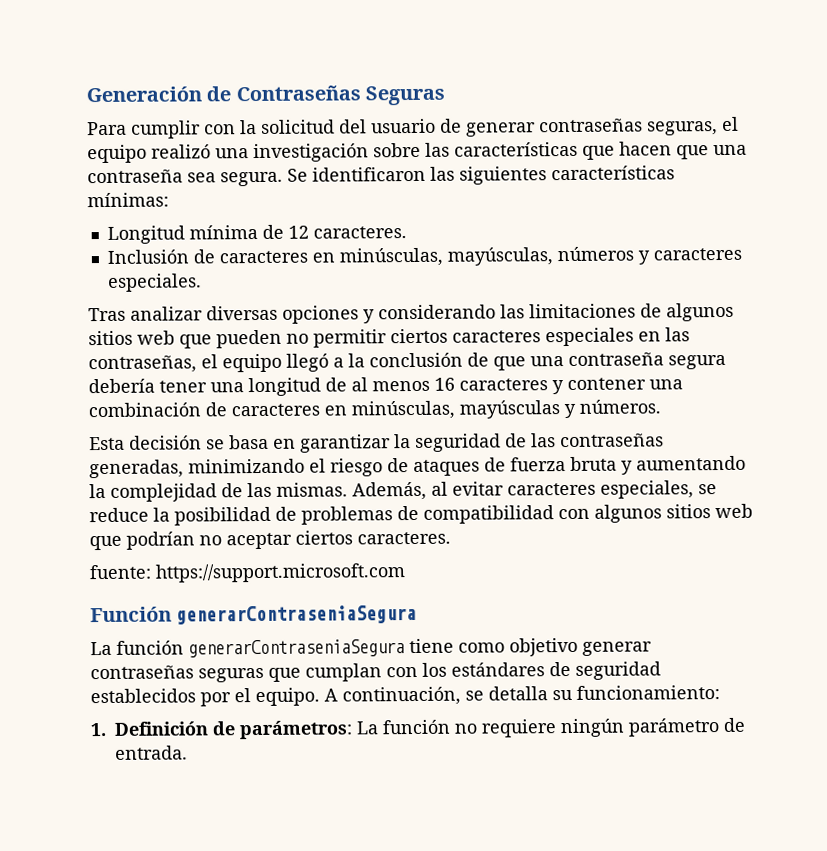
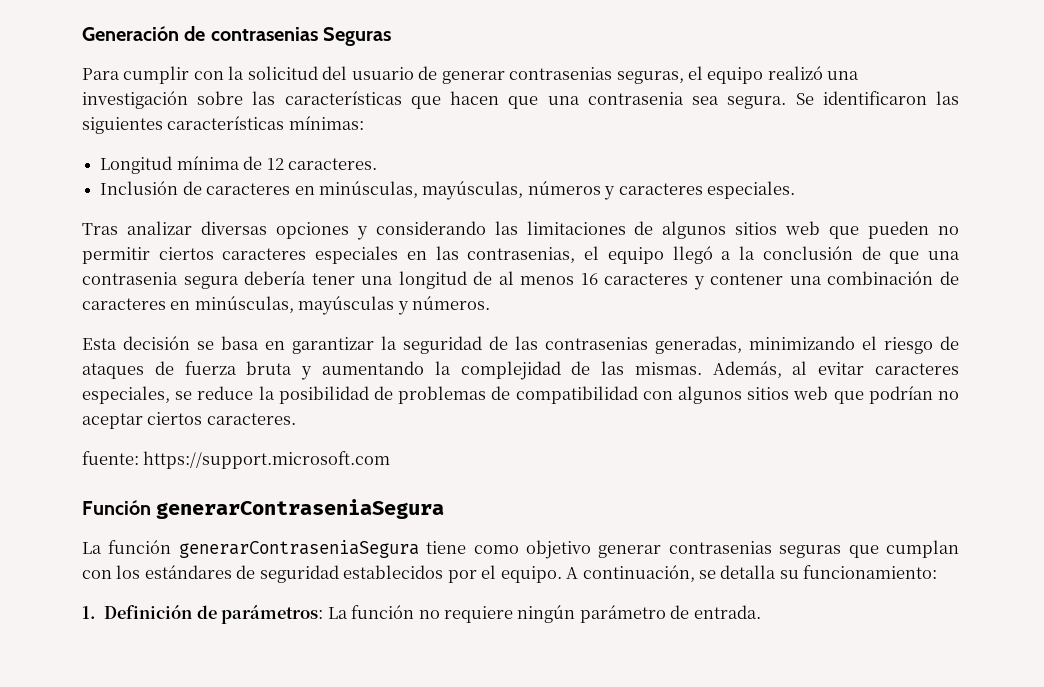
- Generación de Contraseñas Seguras
+ Generación de contrasenias Seguras
- Para cumplir con la solicitud del usuario de generar contraseñas seguras, el equipo realizó una investigación sobre las características que hacen que una contraseña sea segura.
+ Para cumplir con la solicitud del usuario de generar contrasenias seguras, el equipo realizó una investigación sobre las características que hacen que una contrasenia sea segura.
- Tras analizar diversas opciones y considerando las limitaciones de algunos sitios web que pueden no permitir ciertos caracteres especiales en las contraseñas, el equipo llegó a la conclusión de que una contraseña segura debería tener una longitud de al menos 16 caracteres y contener una combinación de caracteres en minúsculas, mayúsculas y números.
+ Tras analizar diversas opciones y considerando las limitaciones de algunos sitios web que pueden no permitir ciertos caracteres especiales en las contrasenias, el equipo llegó a la conclusión de que una contrasenia segura debería tener una longitud de al menos 16 caracteres y contener una combinación de caracteres en minúsculas, mayúsculas y números.
- Esta decisión se basa en garantizar la seguridad de las contraseñas generadas, minimizando el riesgo de ataques de fuerza bruta y aumentando la complejidad de las mismas.
+ Esta decisión se basa en garantizar la seguridad de las contrasenias generadas, minimizando el riesgo de ataques de fuerza bruta y aumentando la complejidad de las mismas.
- La función generarContraseniaSegura tiene como objetivo generar contraseñas seguras que cumplan con los estándares de seguridad establecidos por el equipo.
+ La función generarContraseniaSegura tiene como objetivo generar contrasenias seguras que cumplan con los estándares de seguridad establecidos por el equipo.

